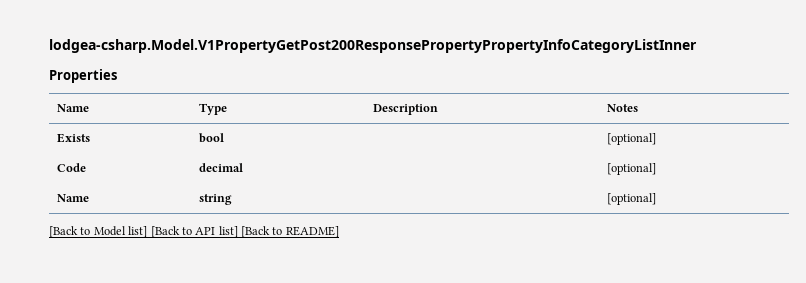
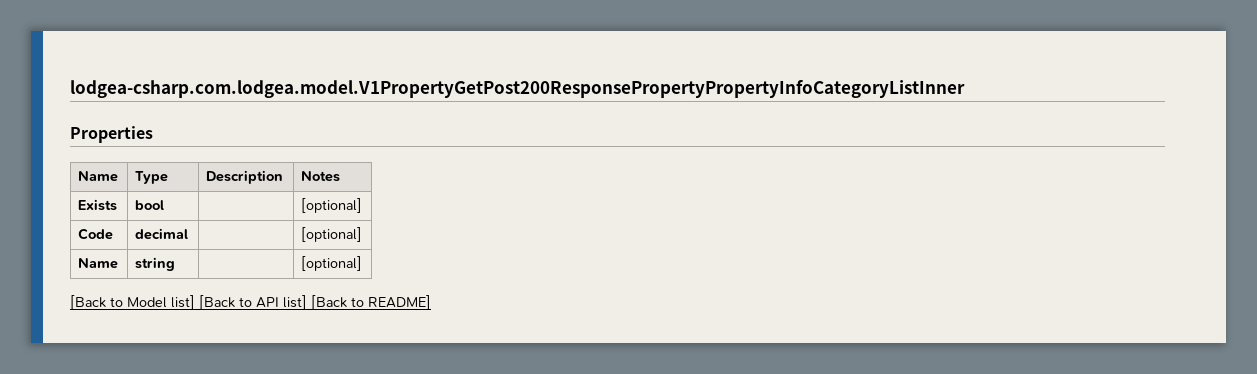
- lodgea-csharp.Model.V1PropertyGetPost200ResponsePropertyPropertyInfoCategoryListInner
+ lodgea-csharp.com.lodgea.model.V1PropertyGetPost200ResponsePropertyPropertyInfoCategoryListInner

